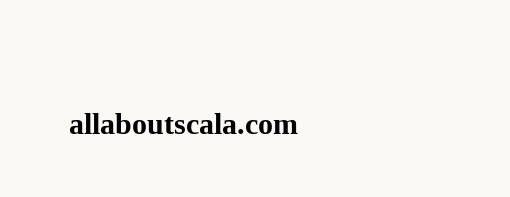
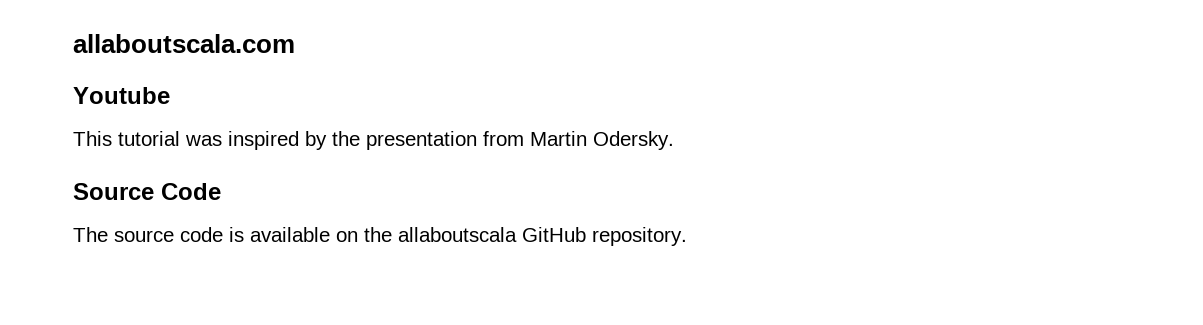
+ Youtube
+ This tutorial was inspired by the presentation from Martin Odersky.
+ Source Code
+ The source code is available on the allaboutscala GitHub repository.

